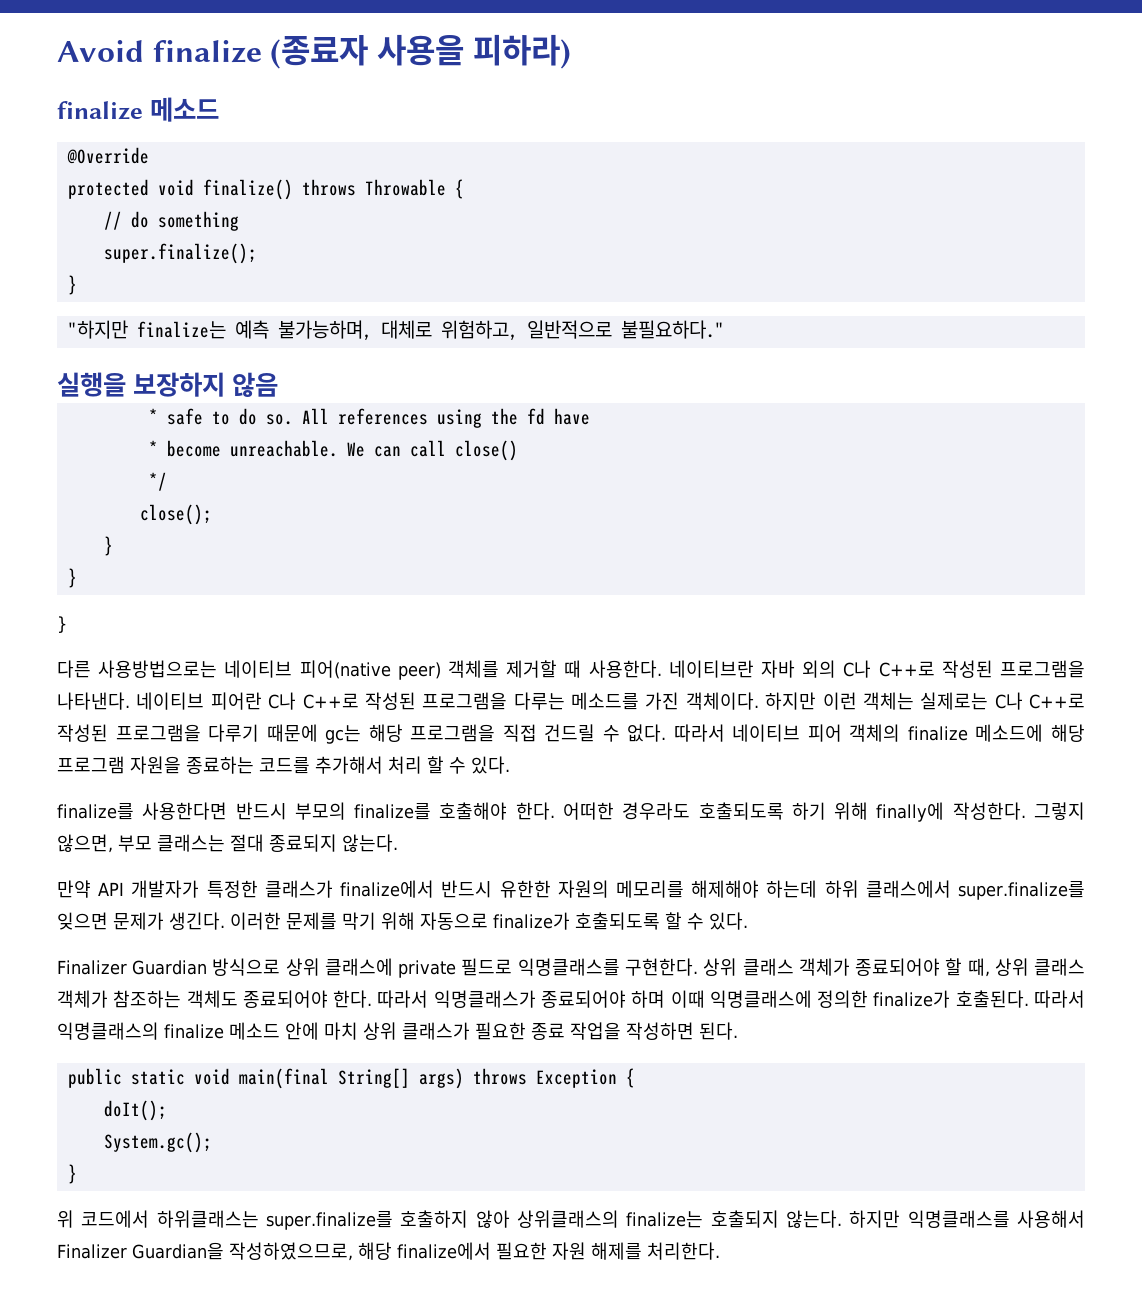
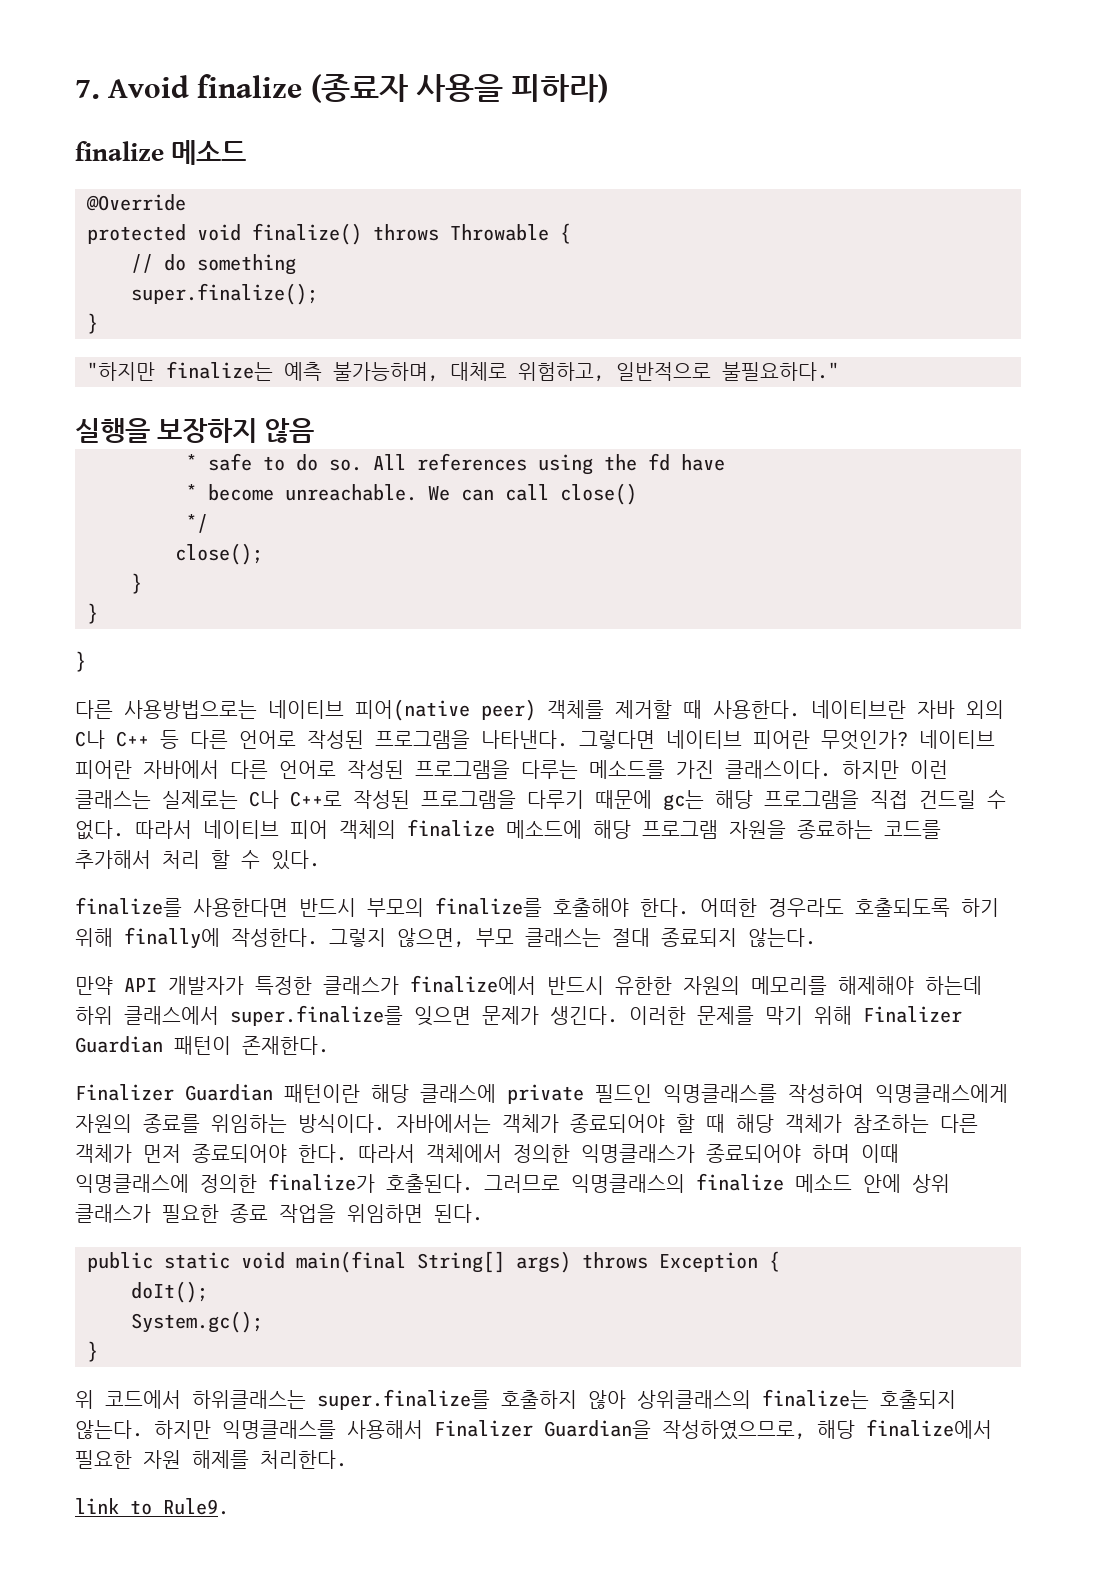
- Avoid finalize (종료자 사용을 피하라)
+ 7. Avoid finalize (종료자 사용을 피하라)
- 네이티브란 자바 외의 C나 C++로 작성된 프로그램을 나타낸다.
+ 네이티브란 자바 외의 C나 C++ 등 다른 언어로 작성된 프로그램을 나타낸다.
- 네이티브 피어란 C나 C++로 작성된 프로그램을 다루는 메소드를 가진 객체이다.
+ 그렇다면 네이티브 피어란 무엇인가? 네이티브 피어란 자바에서 다른 언어로 작성된 프로그램을 다루는 메소드를 가진 클래스이다.
- 하지만 이런 객체는 실제로는 C나 C++로 작성된 프로그램을 다루기 때문에 gc는 해당 프로그램을 직접 건드릴 수 없다.
+ 하지만 이런 클래스는 실제로는 C나 C++로 작성된 프로그램을 다루기 때문에 gc는 해당 프로그램을 직접 건드릴 수 없다.
- 이러한 문제를 막기 위해 자동으로 finalize가 호출되도록 할 수 있다.
- Finalizer Guardian 방식으로 상위 클래스에 private 필드로 익명클래스를 구현한다. 상위 클래스 객체가 종료되어야 할 때, 상위 클래스 객체가 참조하는 객체도 종료되어야 한다.
+ 이러한 문제를 막기 위해 Finalizer Guardian 패턴이 존재한다.
+ Finalizer Guardian 패턴이란 해당 클래스에 private 필드인 익명클래스를 작성하여 익명클래스에게 자원의 종료를 위임하는 방식이다. 자바에서는 객체가 종료되어야 할 때 해당 객체가 참조하는 다른 객체가 먼저 종료되어야 한다.
- 따라서 익명클래스가 종료되어야 하며 이때 익명클래스에 정의한 finalize가 호출된다.
+ 따라서 객체에서 정의한 익명클래스가 종료되어야 하며 이때 익명클래스에 정의한 finalize가 호출된다.
- 따라서 익명클래스의 finalize 메소드 안에 마치 상위 클래스가 필요한 종료 작업을 작성하면 된다.
+ 그러므로 익명클래스의 finalize 메소드 안에 상위 클래스가 필요한 종료 작업을 위임하면 된다.
+ link to Rule9.

